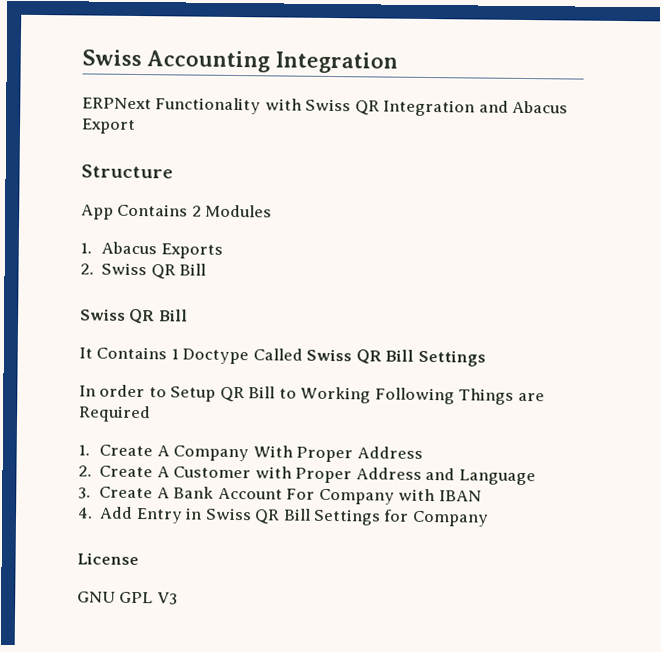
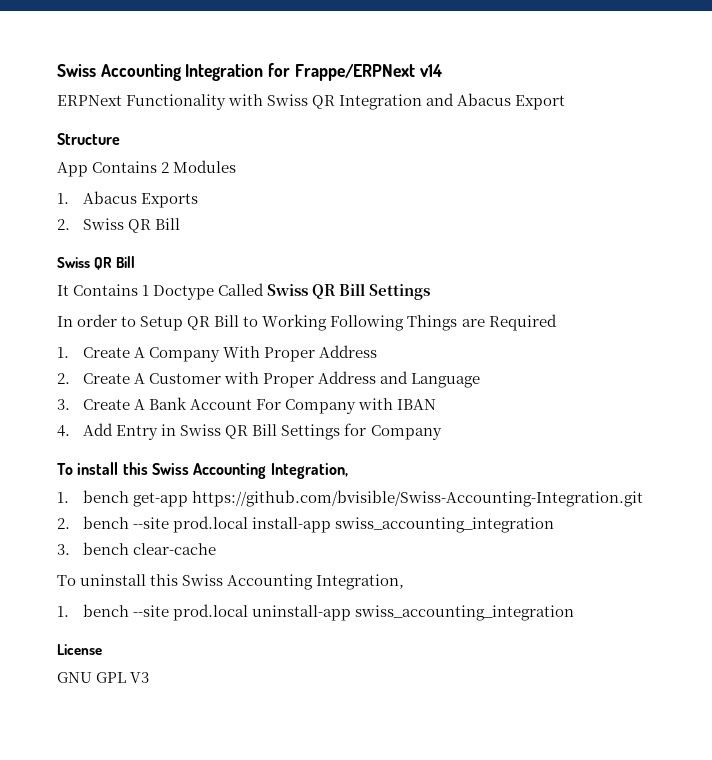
- Swiss Accounting Integration
+ Swiss Accounting Integration for Frappe/ERPNext v14
+ To install this Swiss Accounting Integration,
+ 1. bench get-app https://github.com/bvisible/Swiss-Accounting-Integration.git
+ 2. bench --site prod.local install-app swiss_accounting_integration
+ 3. bench clear-cache
+ To uninstall this Swiss Accounting Integration,
+ 1. bench --site prod.local uninstall-app swiss_accounting_integration

